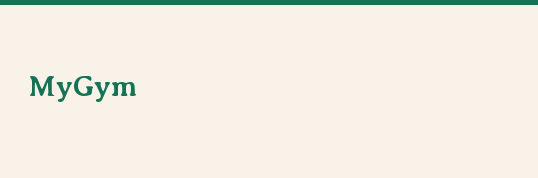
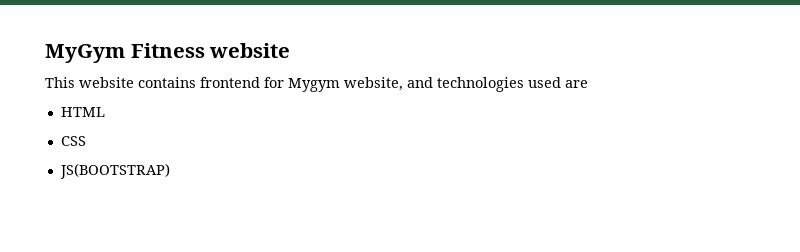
- MyGym
+ MyGym Fitness website
+ This website contains frontend for Mygym website, and technologies used are
+ HTML
+ CSS
+ JS(BOOTSTRAP)

